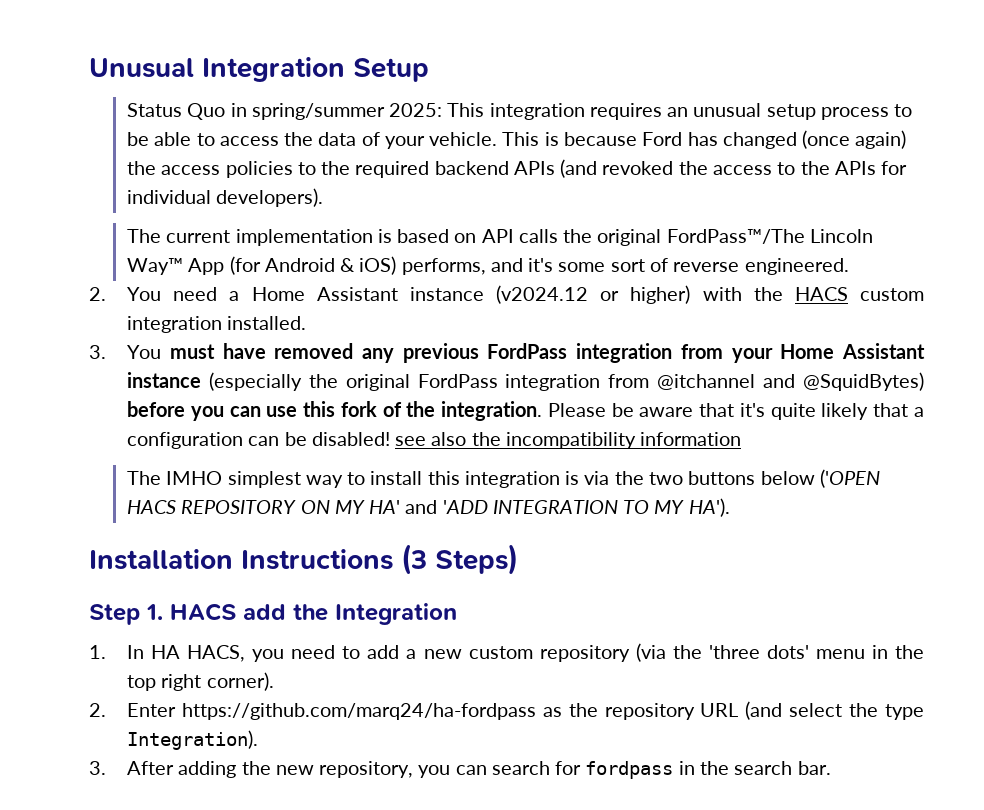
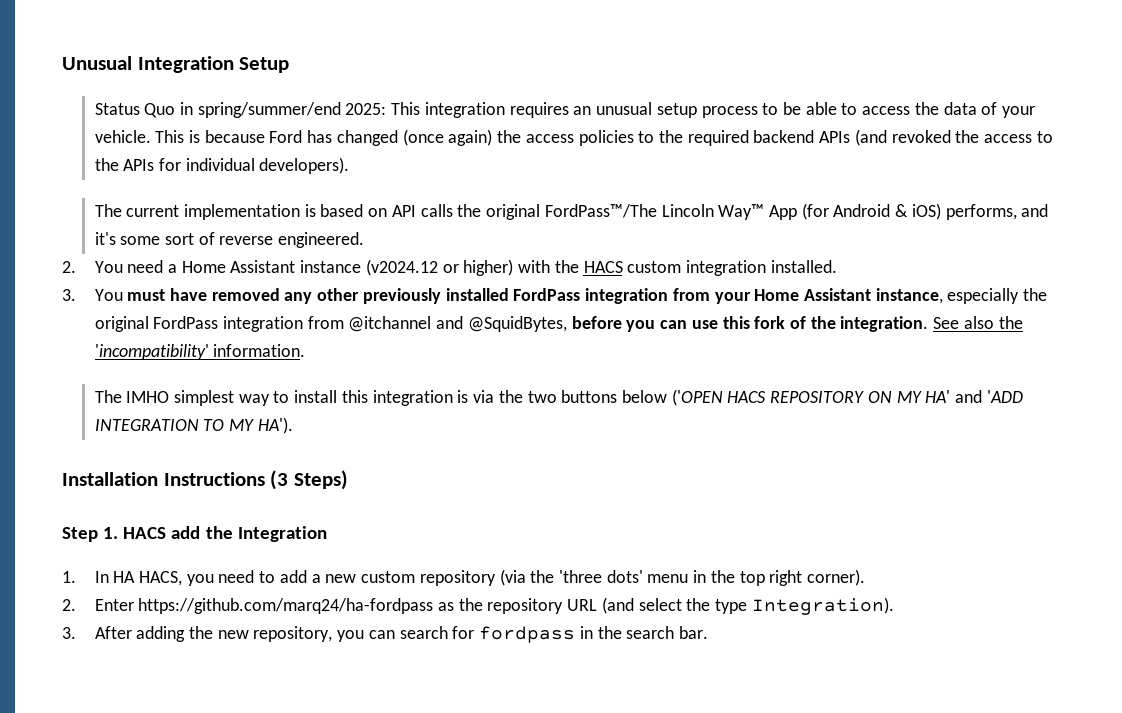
- Status Quo in spring/summer 2025: This integration requires an unusual setup process to be able to access the data of your vehicle.
+ Status Quo in spring/summer/end 2025: This integration requires an unusual setup process to be able to access the data of your vehicle.
- 3. You must have removed any previous FordPass integration from your Home Assistant instance (especially the original FordPass integration from @itchannel and @SquidBytes) before you can use this fork of the integration.
+ 3. You must have removed any other previously installed FordPass integration from your Home Assistant instance, especially the original FordPass integration from @itchannel and @SquidBytes, before you can use this fork of the integration.
- Please be aware that it's quite likely that a configuration can be disabled! see also the incompatibility information
+ See also the 'incompatibility' information.

